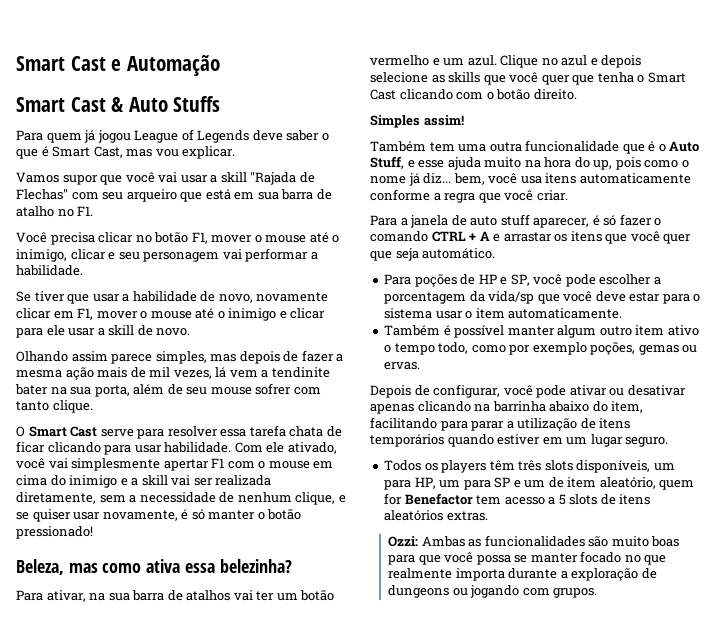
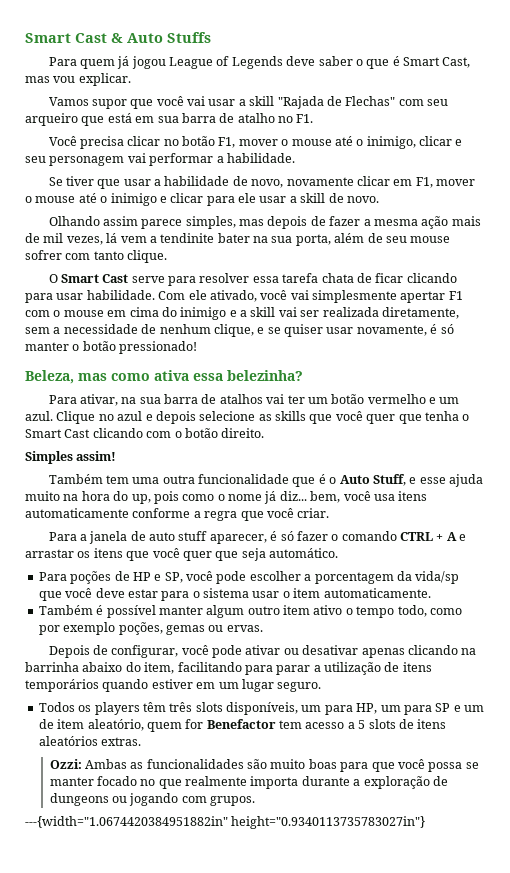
- Smart Cast e Automação
+ ---{width="1.0674420384951882in" height="0.9340113735783027in"}

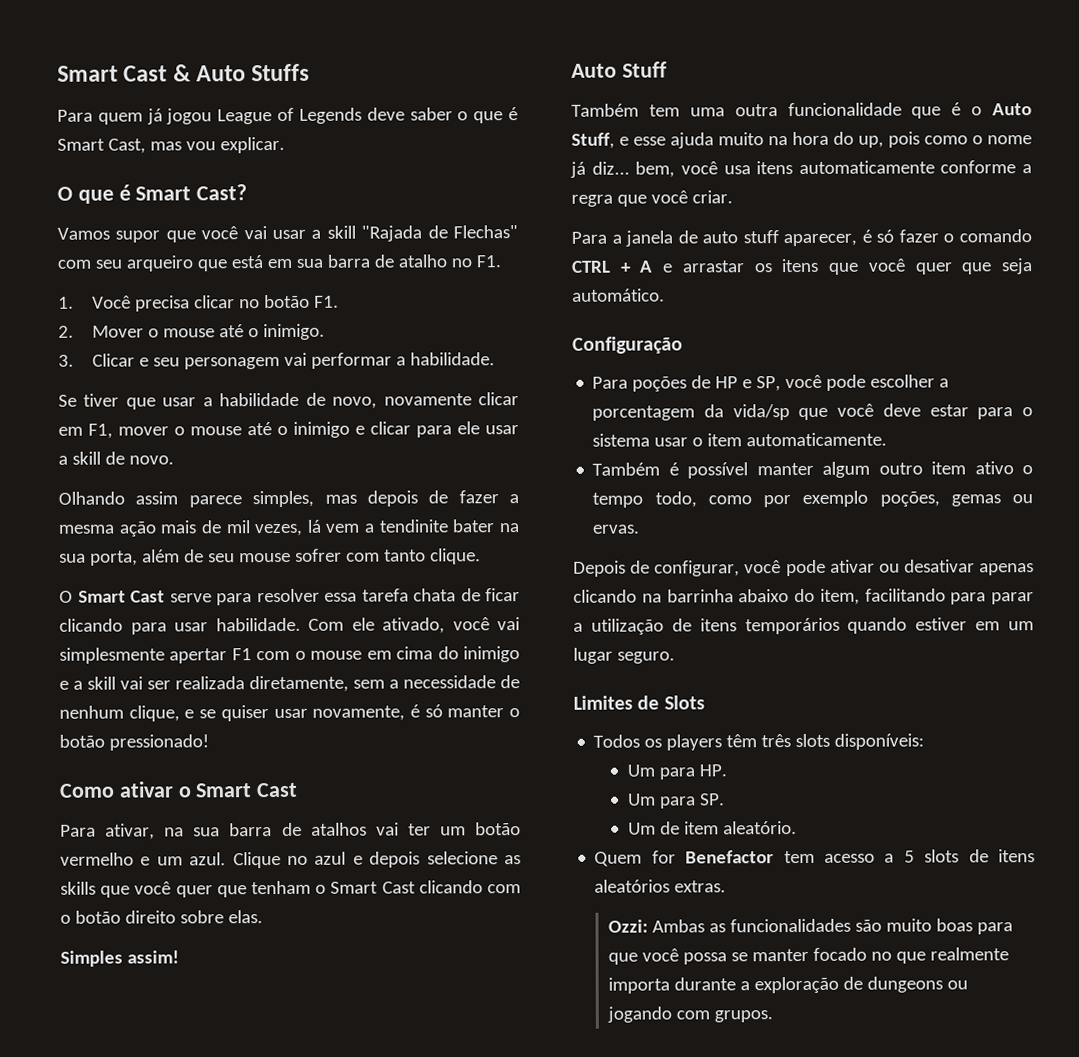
+ O que é Smart Cast?
- Você precisa clicar no botão F1, mover o mouse até o inimigo, clicar e seu personagem vai performar a habilidade.
+ 1. Você precisa clicar no botão F1.
+ 2. Mover o mouse até o inimigo.
+ 3. Clicar e seu personagem vai performar a habilidade.
- Beleza, mas como ativa essa belezinha?
+ Como ativar o Smart Cast
- Clique no azul e depois selecione as skills que você quer que tenha o Smart Cast clicando com o botão direito.
+ Clique no azul e depois selecione as skills que você quer que tenham o Smart Cast clicando com o botão direito sobre elas.
+ Auto Stuff
+ Configuração
+ Limites de Slots
- Todos os players têm três slots disponíveis, um para HP, um para SP e um de item aleatório, quem for Benefactor tem acesso a 5 slots de itens aleatórios extras.
+ Todos os players têm três slots disponíveis:
+ Um para HP.
+ Um para SP.
+ Um de item aleatório.
+ Quem for Benefactor tem acesso a 5 slots de itens aleatórios extras.
- ---{width="1.0674420384951882in" height="0.9340113735783027in"}

